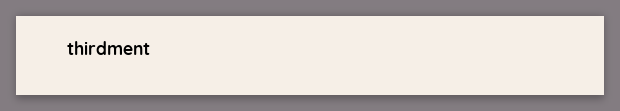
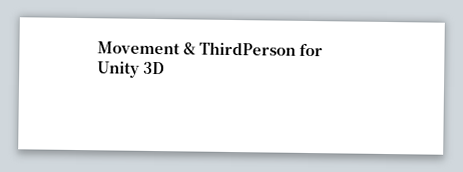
- thirdment
+ Movement & ThirdPerson for Unity 3D

